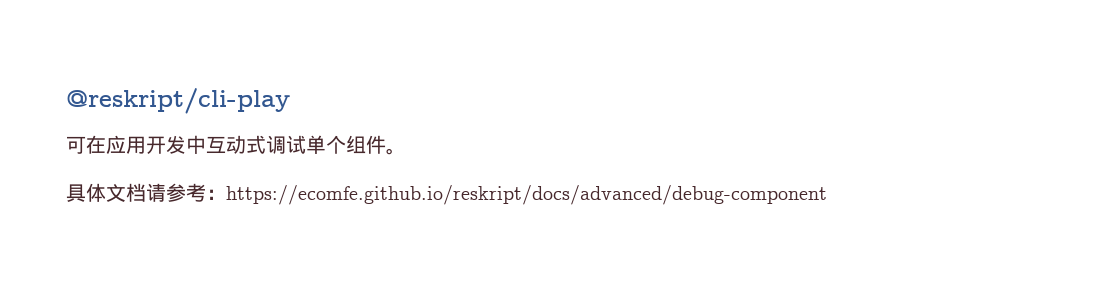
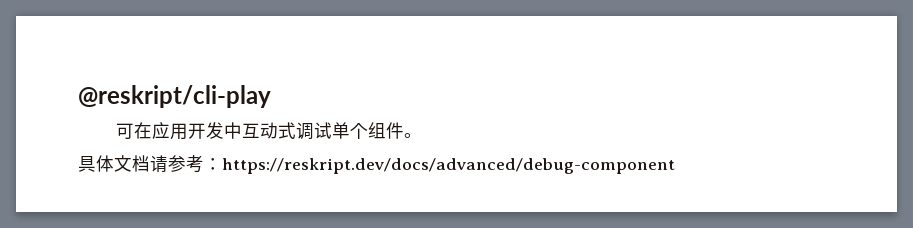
- 具体文档请参考：https://ecomfe.github.io/reskript/docs/advanced/debug-component
+ 具体文档请参考：https://reskript.dev/docs/advanced/debug-component

